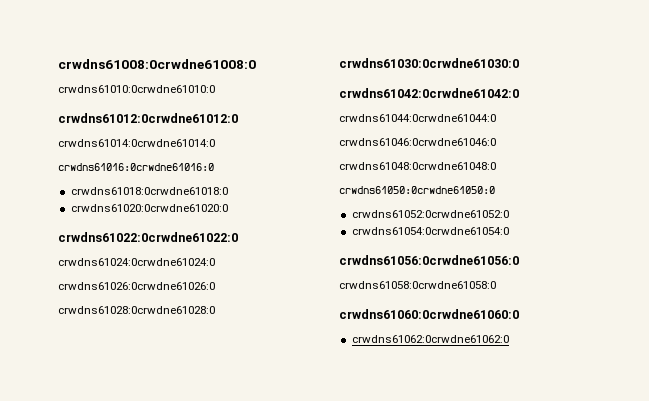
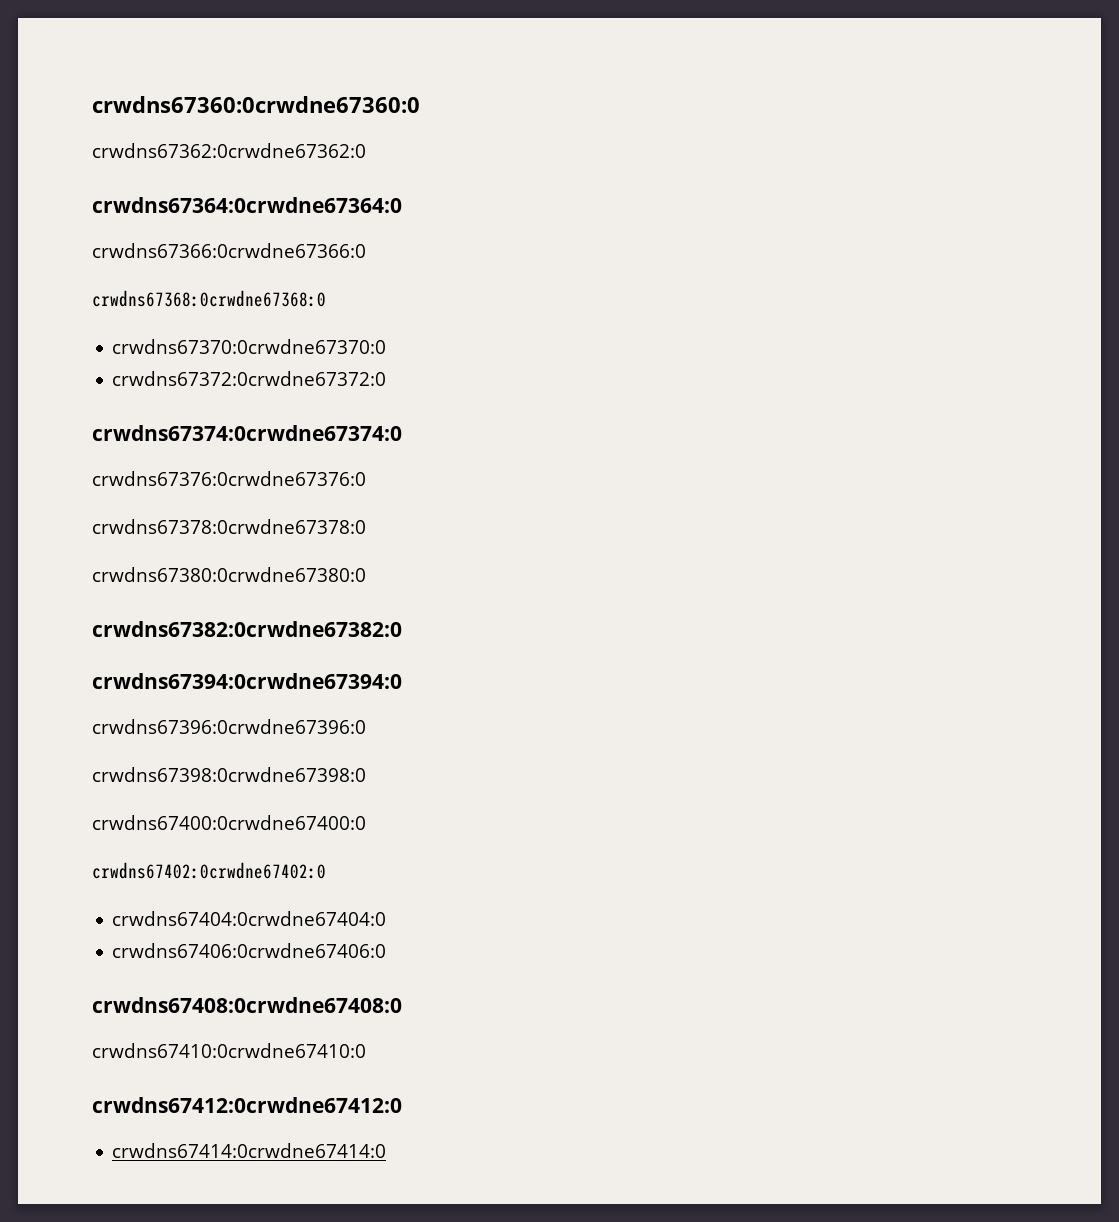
- crwdns61008:0crwdne61008:0
- crwdns61010:0crwdne61010:0
- crwdns61012:0crwdne61012:0
- crwdns61014:0crwdne61014:0
- crwdns61016:0crwdne61016:0
- crwdns61018:0crwdne61018:0
- crwdns61020:0crwdne61020:0
- crwdns61022:0crwdne61022:0
- crwdns61024:0crwdne61024:0
- crwdns61026:0crwdne61026:0
- crwdns61028:0crwdne61028:0
- crwdns61030:0crwdne61030:0
- crwdns61042:0crwdne61042:0
- crwdns61044:0crwdne61044:0
- crwdns61046:0crwdne61046:0
- crwdns61048:0crwdne61048:0
- crwdns61050:0crwdne61050:0
- crwdns61052:0crwdne61052:0
- crwdns61054:0crwdne61054:0
- crwdns61056:0crwdne61056:0
- crwdns61058:0crwdne61058:0
- crwdns61060:0crwdne61060:0
- crwdns61062:0crwdne61062:0
+ crwdns67360:0crwdne67360:0
+ crwdns67362:0crwdne67362:0
+ crwdns67364:0crwdne67364:0
+ crwdns67366:0crwdne67366:0
+ crwdns67368:0crwdne67368:0
+ crwdns67370:0crwdne67370:0
+ crwdns67372:0crwdne67372:0
+ crwdns67374:0crwdne67374:0
+ crwdns67376:0crwdne67376:0
+ crwdns67378:0crwdne67378:0
+ crwdns67380:0crwdne67380:0
+ crwdns67382:0crwdne67382:0
+ crwdns67394:0crwdne67394:0
+ crwdns67396:0crwdne67396:0
+ crwdns67398:0crwdne67398:0
+ crwdns67400:0crwdne67400:0
+ crwdns67402:0crwdne67402:0
+ crwdns67404:0crwdne67404:0
+ crwdns67406:0crwdne67406:0
+ crwdns67408:0crwdne67408:0
+ crwdns67410:0crwdne67410:0
+ crwdns67412:0crwdne67412:0
+ crwdns67414:0crwdne67414:0

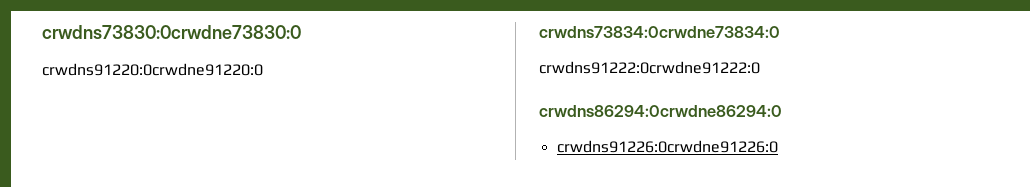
- crwdns67360:0crwdne67360:0
- crwdns67362:0crwdne67362:0
- crwdns67364:0crwdne67364:0
- crwdns67366:0crwdne67366:0
- crwdns67368:0crwdne67368:0
- crwdns67370:0crwdne67370:0
- crwdns67372:0crwdne67372:0
- crwdns67374:0crwdne67374:0
- crwdns67376:0crwdne67376:0
- crwdns67378:0crwdne67378:0
- crwdns67380:0crwdne67380:0
- crwdns67382:0crwdne67382:0
- crwdns67394:0crwdne67394:0
- crwdns67396:0crwdne67396:0
- crwdns67398:0crwdne67398:0
- crwdns67400:0crwdne67400:0
- crwdns67402:0crwdne67402:0
- crwdns67404:0crwdne67404:0
- crwdns67406:0crwdne67406:0
- crwdns67408:0crwdne67408:0
- crwdns67410:0crwdne67410:0
- crwdns67412:0crwdne67412:0
- crwdns67414:0crwdne67414:0
+ crwdns73830:0crwdne73830:0
+ crwdns91220:0crwdne91220:0
+ crwdns73834:0crwdne73834:0
+ crwdns91222:0crwdne91222:0
+ crwdns86294:0crwdne86294:0
+ crwdns91226:0crwdne91226:0

